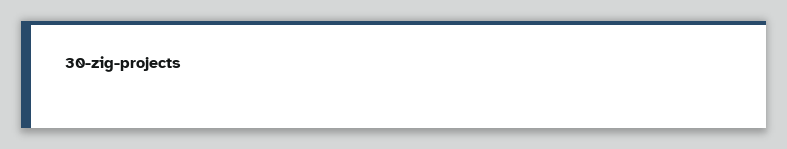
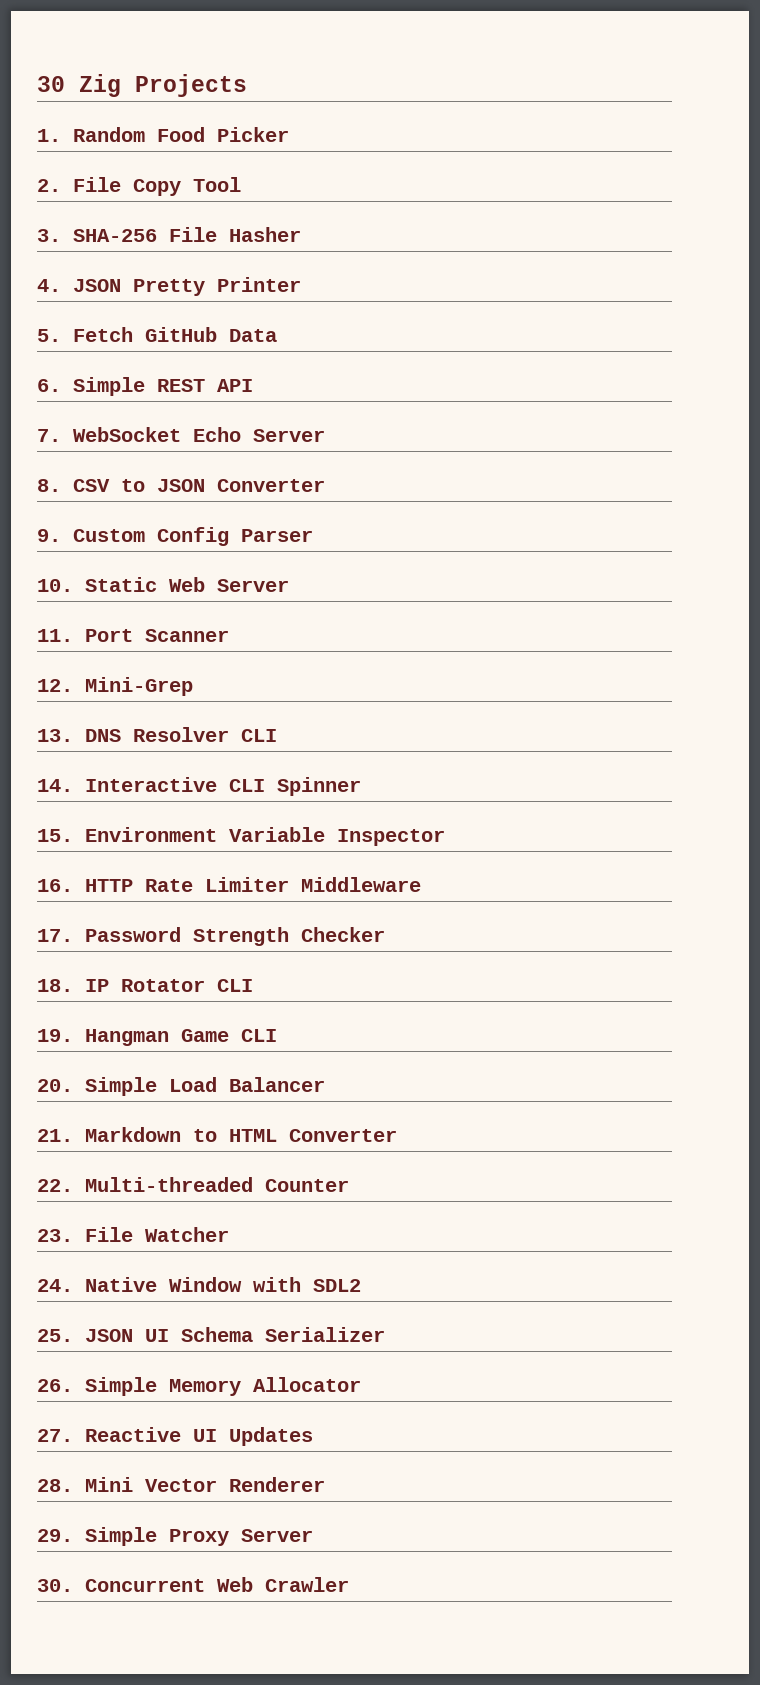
- 30-zig-projects
+ 30 Zig Projects
+ 1. Random Food Picker
+ 2. File Copy Tool
+ 3. SHA-256 File Hasher
+ 4. JSON Pretty Printer
+ 5. Fetch GitHub Data
+ 6. Simple REST API
+ 7. WebSocket Echo Server
+ 8. CSV to JSON Converter
+ 9. Custom Config Parser
+ 10. Static Web Server
+ 11. Port Scanner
+ 12. Mini-Grep
+ 13. DNS Resolver CLI
+ 14. Interactive CLI Spinner
+ 15. Environment Variable Inspector
+ 16. HTTP Rate Limiter Middleware
+ 17. Password Strength Checker
+ 18. IP Rotator CLI
+ 19. Hangman Game CLI
+ 20. Simple Load Balancer
+ 21. Markdown to HTML Converter
+ 22. Multi-threaded Counter
+ 23. File Watcher
+ 24. Native Window with SDL2
+ 25. JSON UI Schema Serializer
+ 26. Simple Memory Allocator
+ 27. Reactive UI Updates
+ 28. Mini Vector Renderer
+ 29. Simple Proxy Server
+ 30. Concurrent Web Crawler

